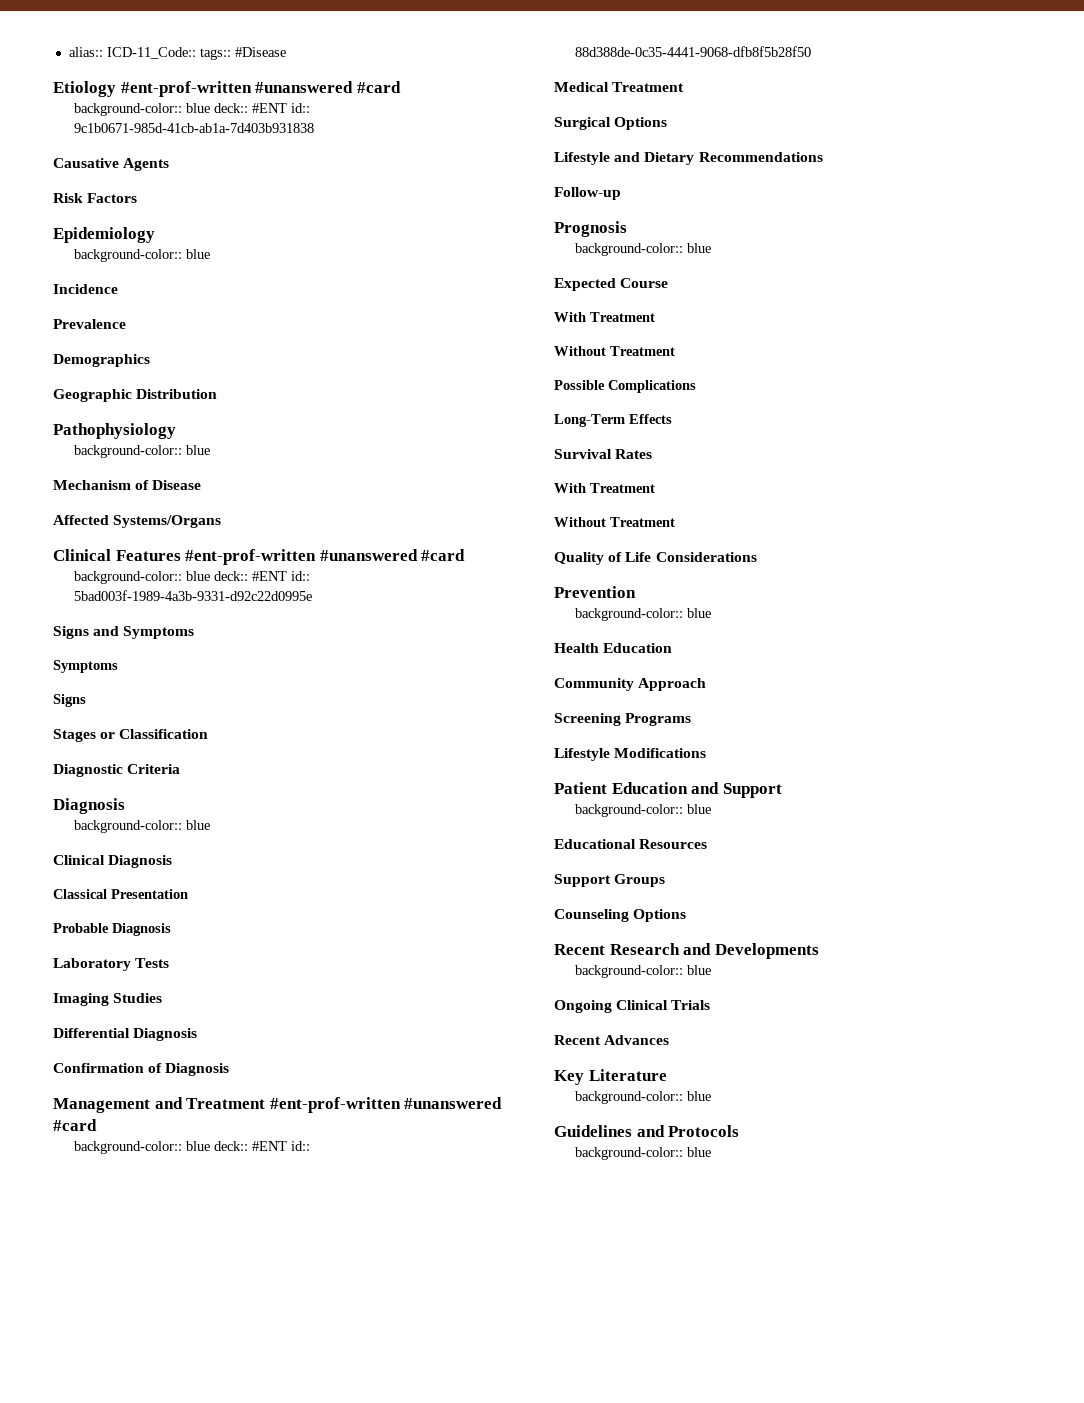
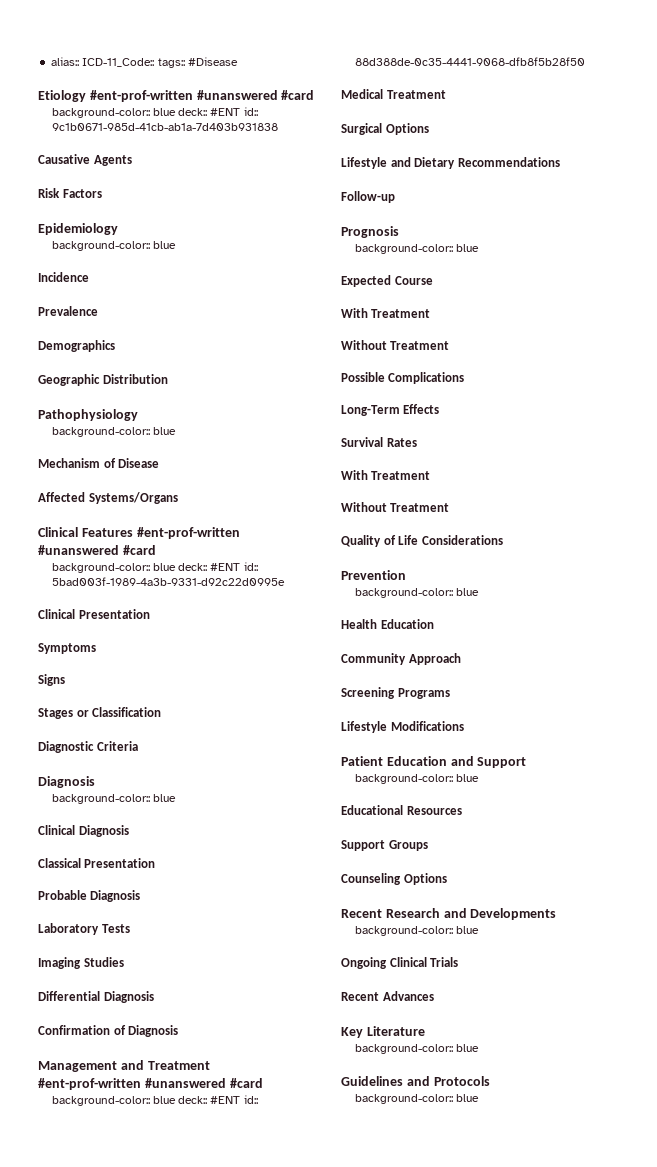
- Signs and Symptoms
+ Clinical Presentation

